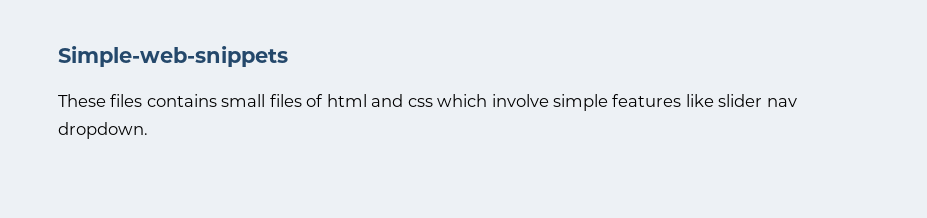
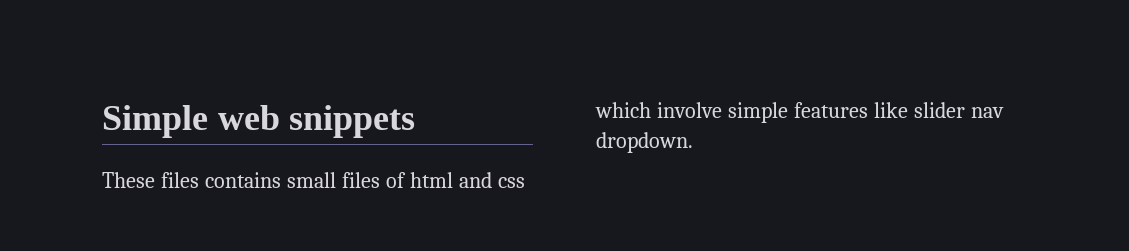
- Simple-web-snippets
+ Simple web snippets

